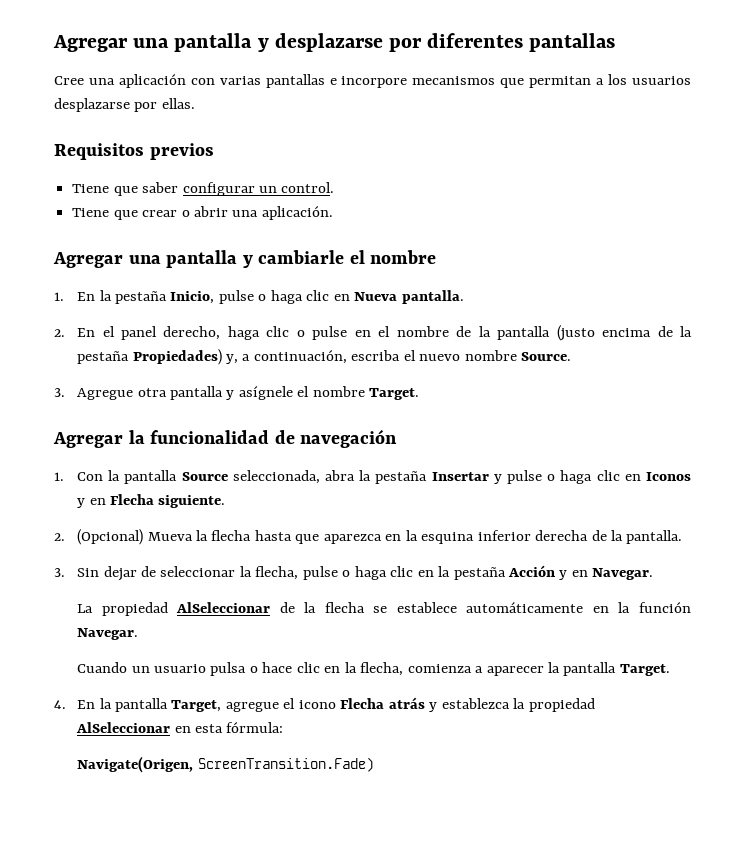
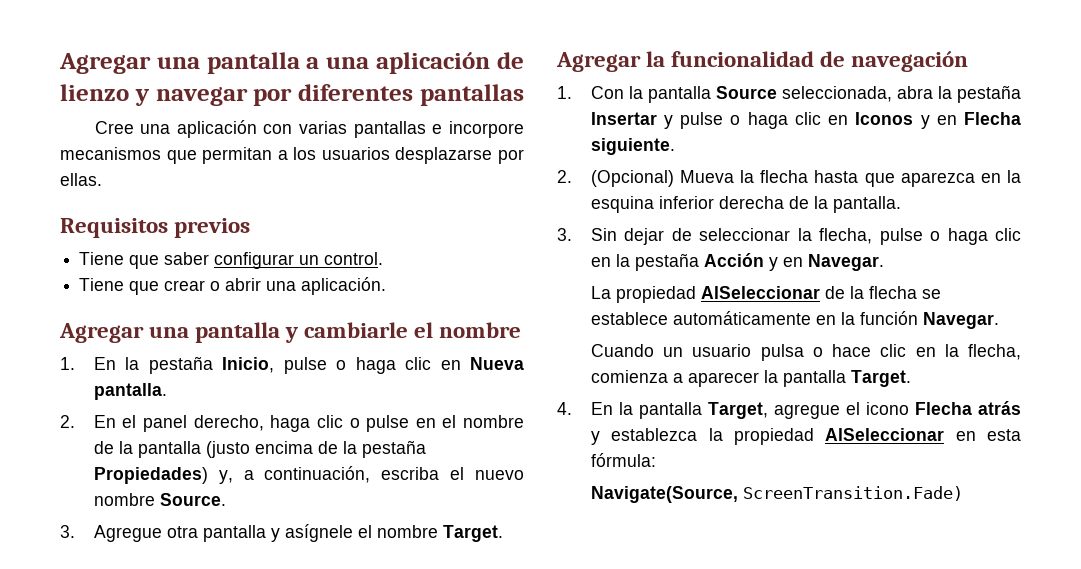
- Agregar una pantalla y desplazarse por diferentes pantallas
+ Agregar una pantalla a una aplicación de lienzo y navegar por diferentes pantallas
- Navigate(Origen, ScreenTransition.Fade)
+ Navigate(Source, ScreenTransition.Fade)

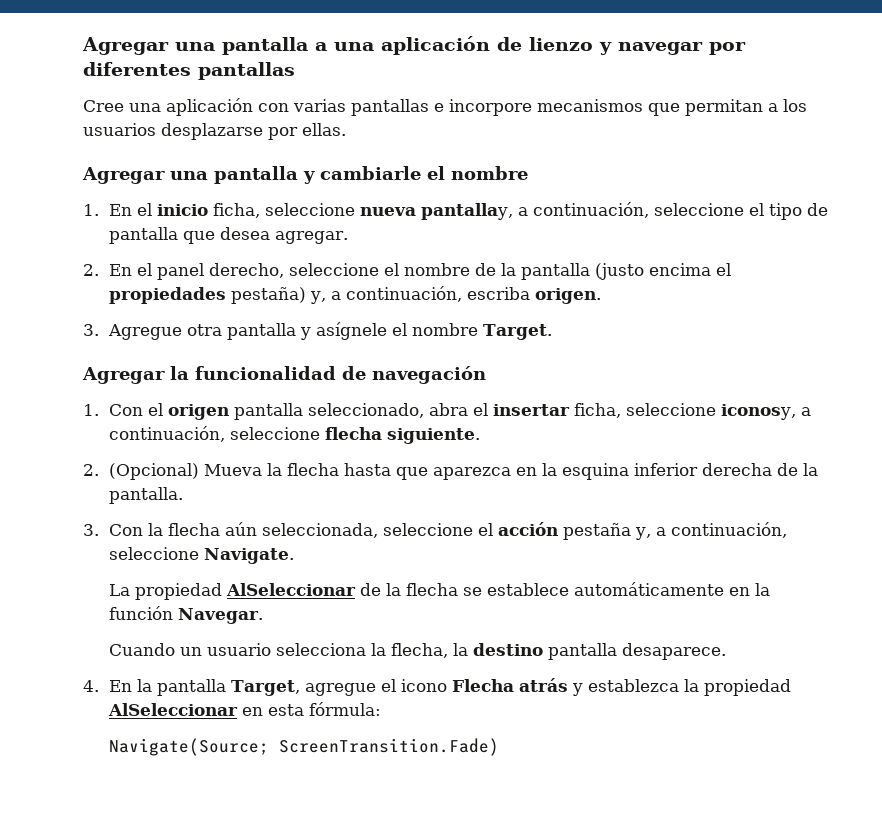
- Requisitos previos
- Tiene que saber configurar un control.
- Tiene que crear o abrir una aplicación.
- 1. En la pestaña Inicio, pulse o haga clic en Nueva pantalla.
+ 1. En el inicio ficha, seleccione nueva pantallay, a continuación, seleccione el tipo de pantalla que desea agregar.
- 2. En el panel derecho, haga clic o pulse en el nombre de la pantalla (justo encima de la pestaña Propiedades) y, a continuación, escriba el nuevo nombre Source.
+ 2. En el panel derecho, seleccione el nombre de la pantalla (justo encima el propiedades pestaña) y, a continuación, escriba origen.
- 1. Con la pantalla Source seleccionada, abra la pestaña Insertar y pulse o haga clic en Iconos y en Flecha siguiente.
+ 1. Con el origen pantalla seleccionado, abra el insertar ficha, seleccione iconosy, a continuación, seleccione flecha siguiente.
- 3. Sin dejar de seleccionar la flecha, pulse o haga clic en la pestaña Acción y en Navegar.
+ 3. Con la flecha aún seleccionada, seleccione el acción pestaña y, a continuación, seleccione Navigate.
- Cuando un usuario pulsa o hace clic en la flecha, comienza a aparecer la pantalla Target.
+ Cuando un usuario selecciona la flecha, la destino pantalla desaparece.
- Navigate(Source, ScreenTransition.Fade)
+ Navigate(Source; ScreenTransition.Fade)

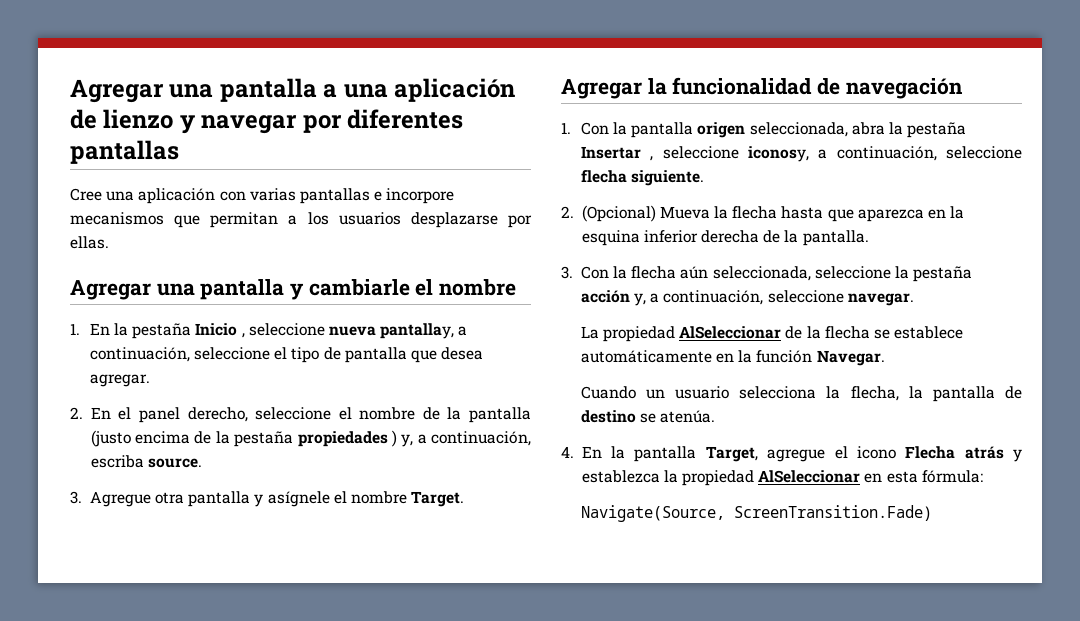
- 1. En el inicio ficha, seleccione nueva pantallay, a continuación, seleccione el tipo de pantalla que desea agregar.
+ 1. En la pestaña Inicio , seleccione nueva pantallay, a continuación, seleccione el tipo de pantalla que desea agregar.
- 2. En el panel derecho, seleccione el nombre de la pantalla (justo encima el propiedades pestaña) y, a continuación, escriba origen.
+ 2. En el panel derecho, seleccione el nombre de la pantalla (justo encima de la pestaña propiedades ) y, a continuación, escriba source.
- 1. Con el origen pantalla seleccionado, abra el insertar ficha, seleccione iconosy, a continuación, seleccione flecha siguiente.
+ 1. Con la pantalla origen seleccionada, abra la pestaña Insertar , seleccione iconosy, a continuación, seleccione flecha siguiente.
- 3. Con la flecha aún seleccionada, seleccione el acción pestaña y, a continuación, seleccione Navigate.
+ 3. Con la flecha aún seleccionada, seleccione la pestaña acción y, a continuación, seleccione navegar.
- Cuando un usuario selecciona la flecha, la destino pantalla desaparece.
+ Cuando un usuario selecciona la flecha, la pantalla de destino se atenúa.
- Navigate(Source; ScreenTransition.Fade)
+ Navigate(Source, ScreenTransition.Fade)

